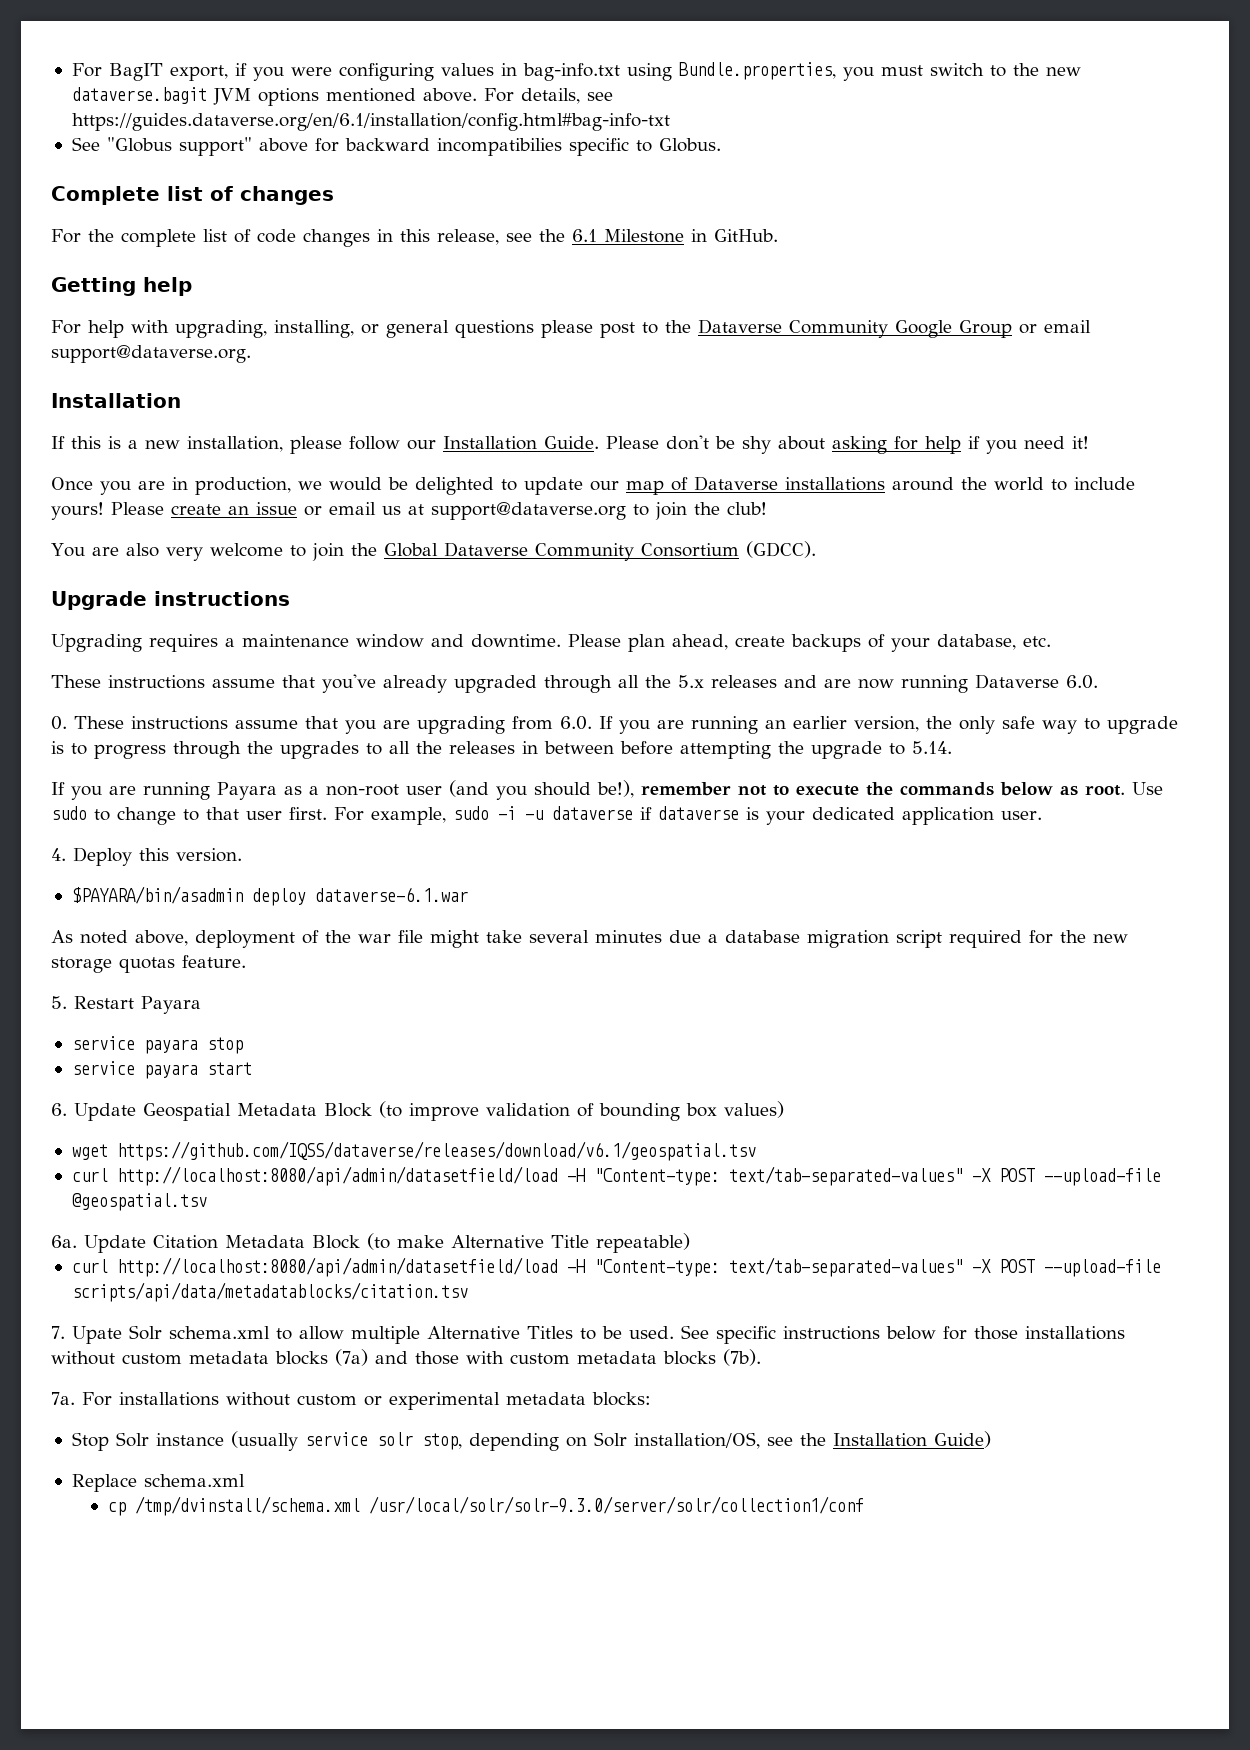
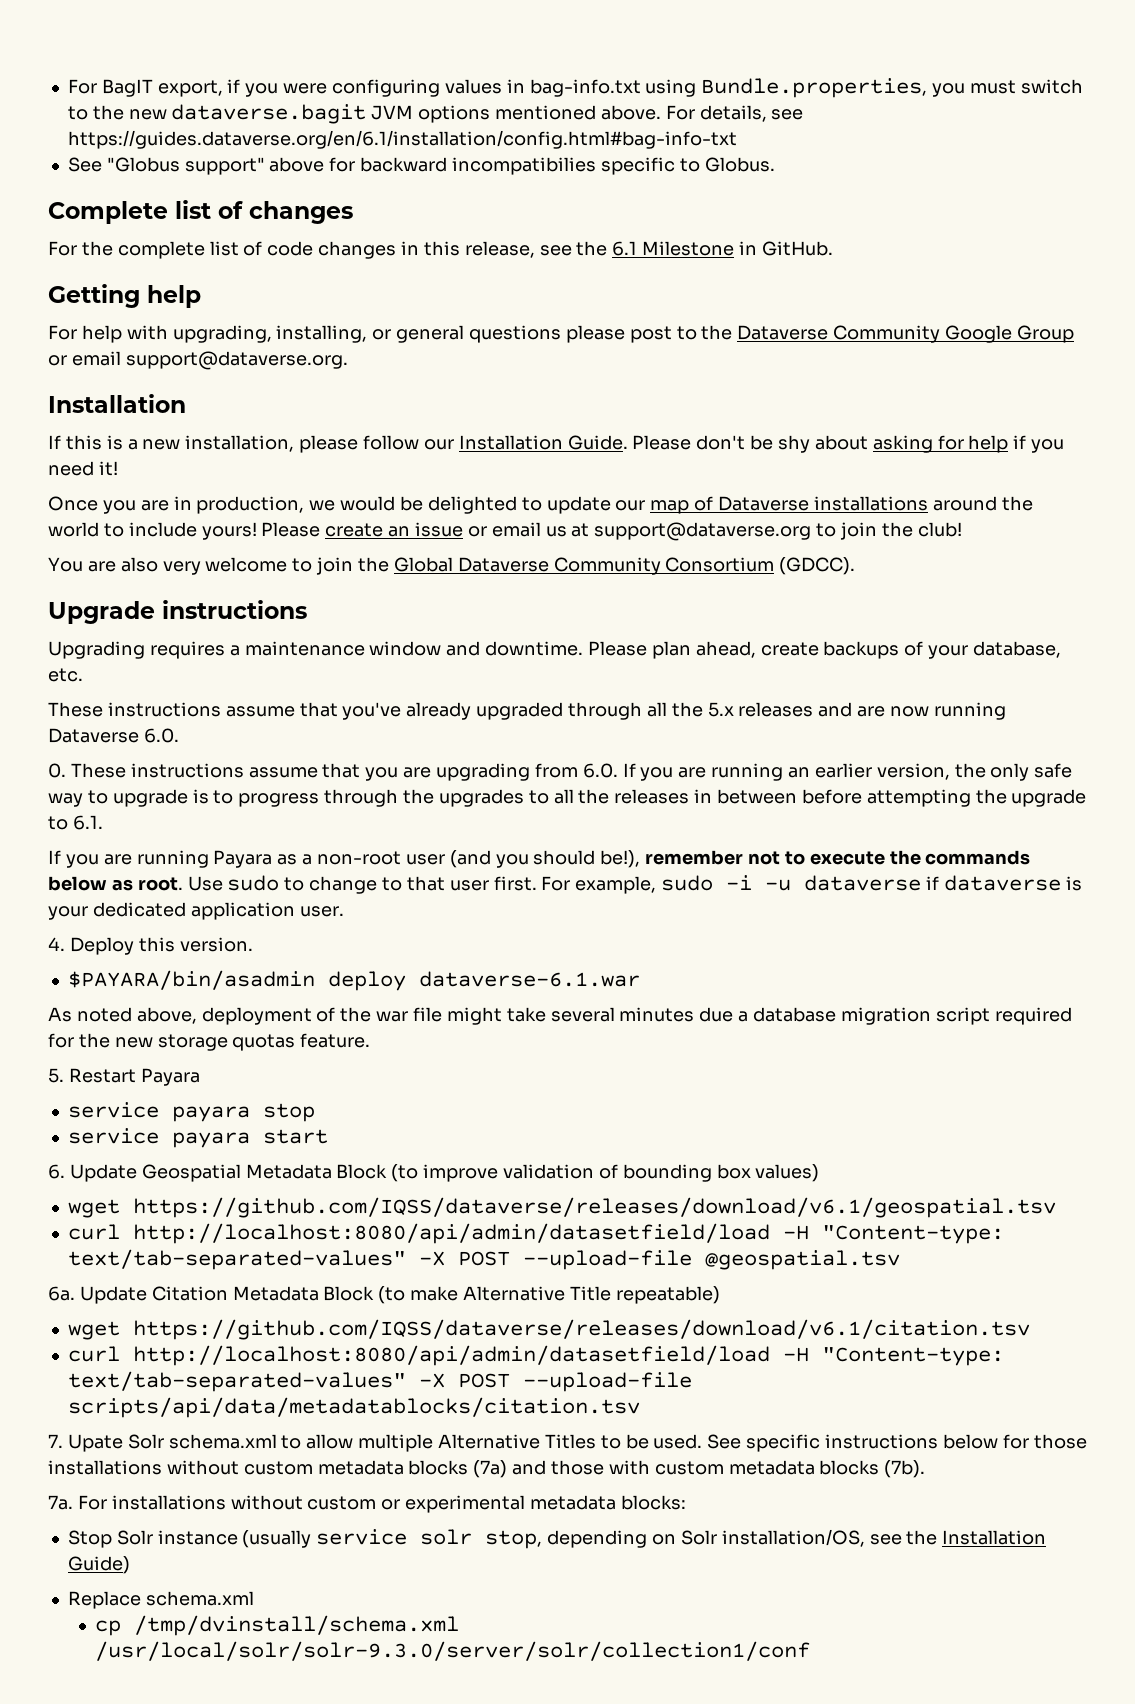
- 0. These instructions assume that you are upgrading from 6.0. If you are running an earlier version, the only safe way to upgrade is to progress through the upgrades to all the releases in between before attempting the upgrade to 5.14.
+ 0. These instructions assume that you are upgrading from 6.0. If you are running an earlier version, the only safe way to upgrade is to progress through the upgrades to all the releases in between before attempting the upgrade to 6.1.
+ wget https://github.com/IQSS/dataverse/releases/download/v6.1/citation.tsv

